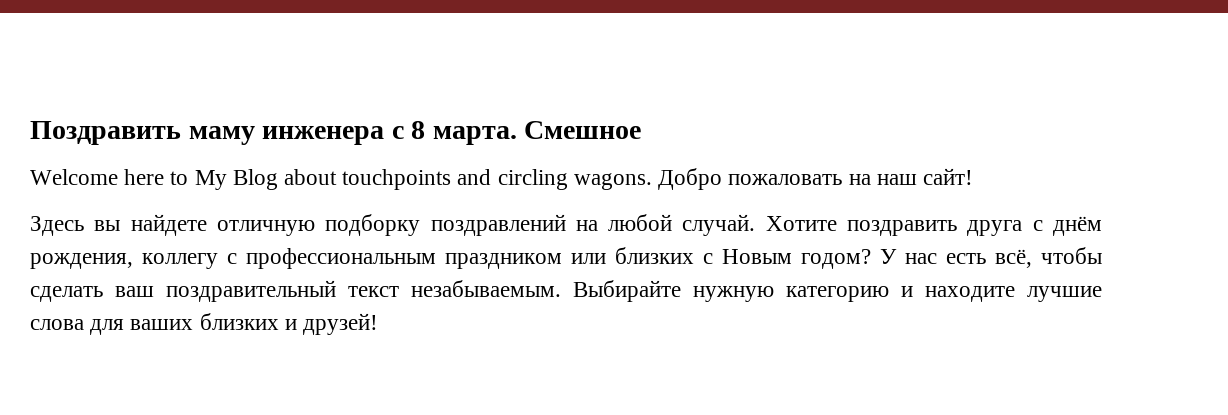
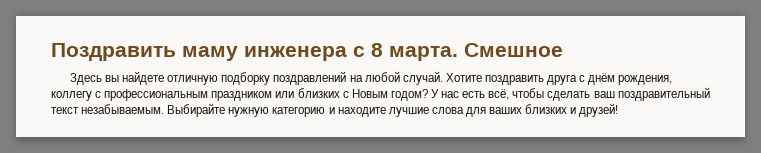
- Welcome here to My Blog about touchpoints and circling wagons. Добро пожаловать на наш сайт!

